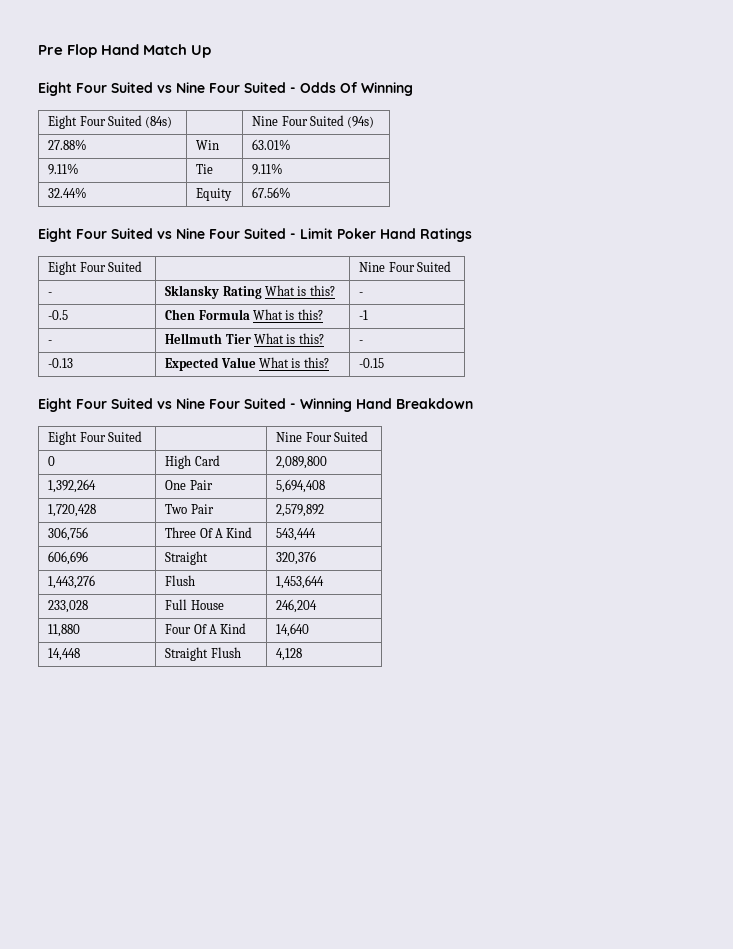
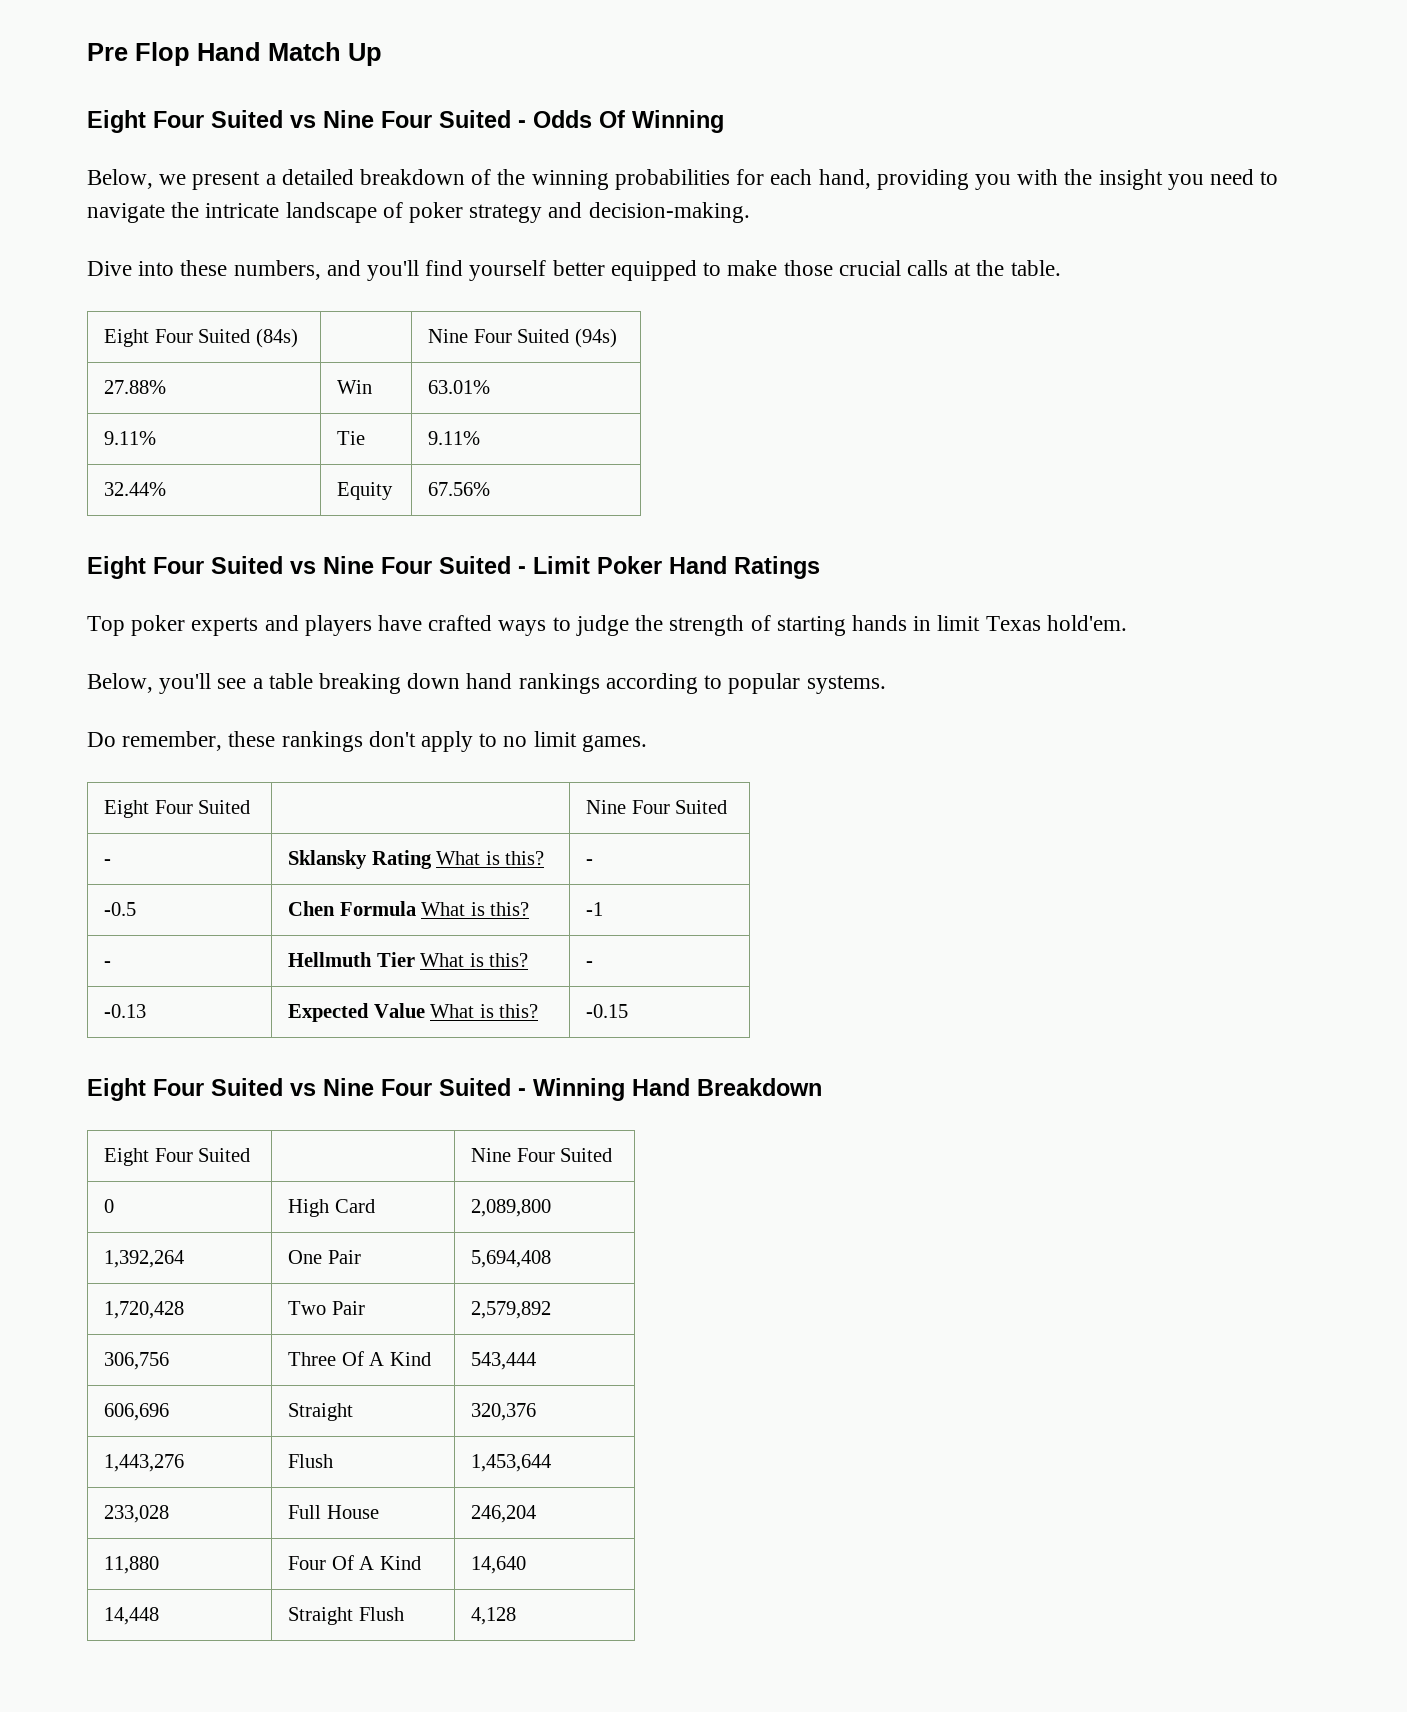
+ Below, we present a detailed breakdown of the winning probabilities for each hand, providing you with the insight you need to navigate the intricate landscape of poker strategy and decision-making.
+ Dive into these numbers, and you'll find yourself better equipped to make those crucial calls at the table.
+ Top poker experts and players have crafted ways to judge the strength of starting hands in limit Texas hold'em.
+ Below, you'll see a table breaking down hand rankings according to popular systems.
+ Do remember, these rankings don't apply to no limit games.

